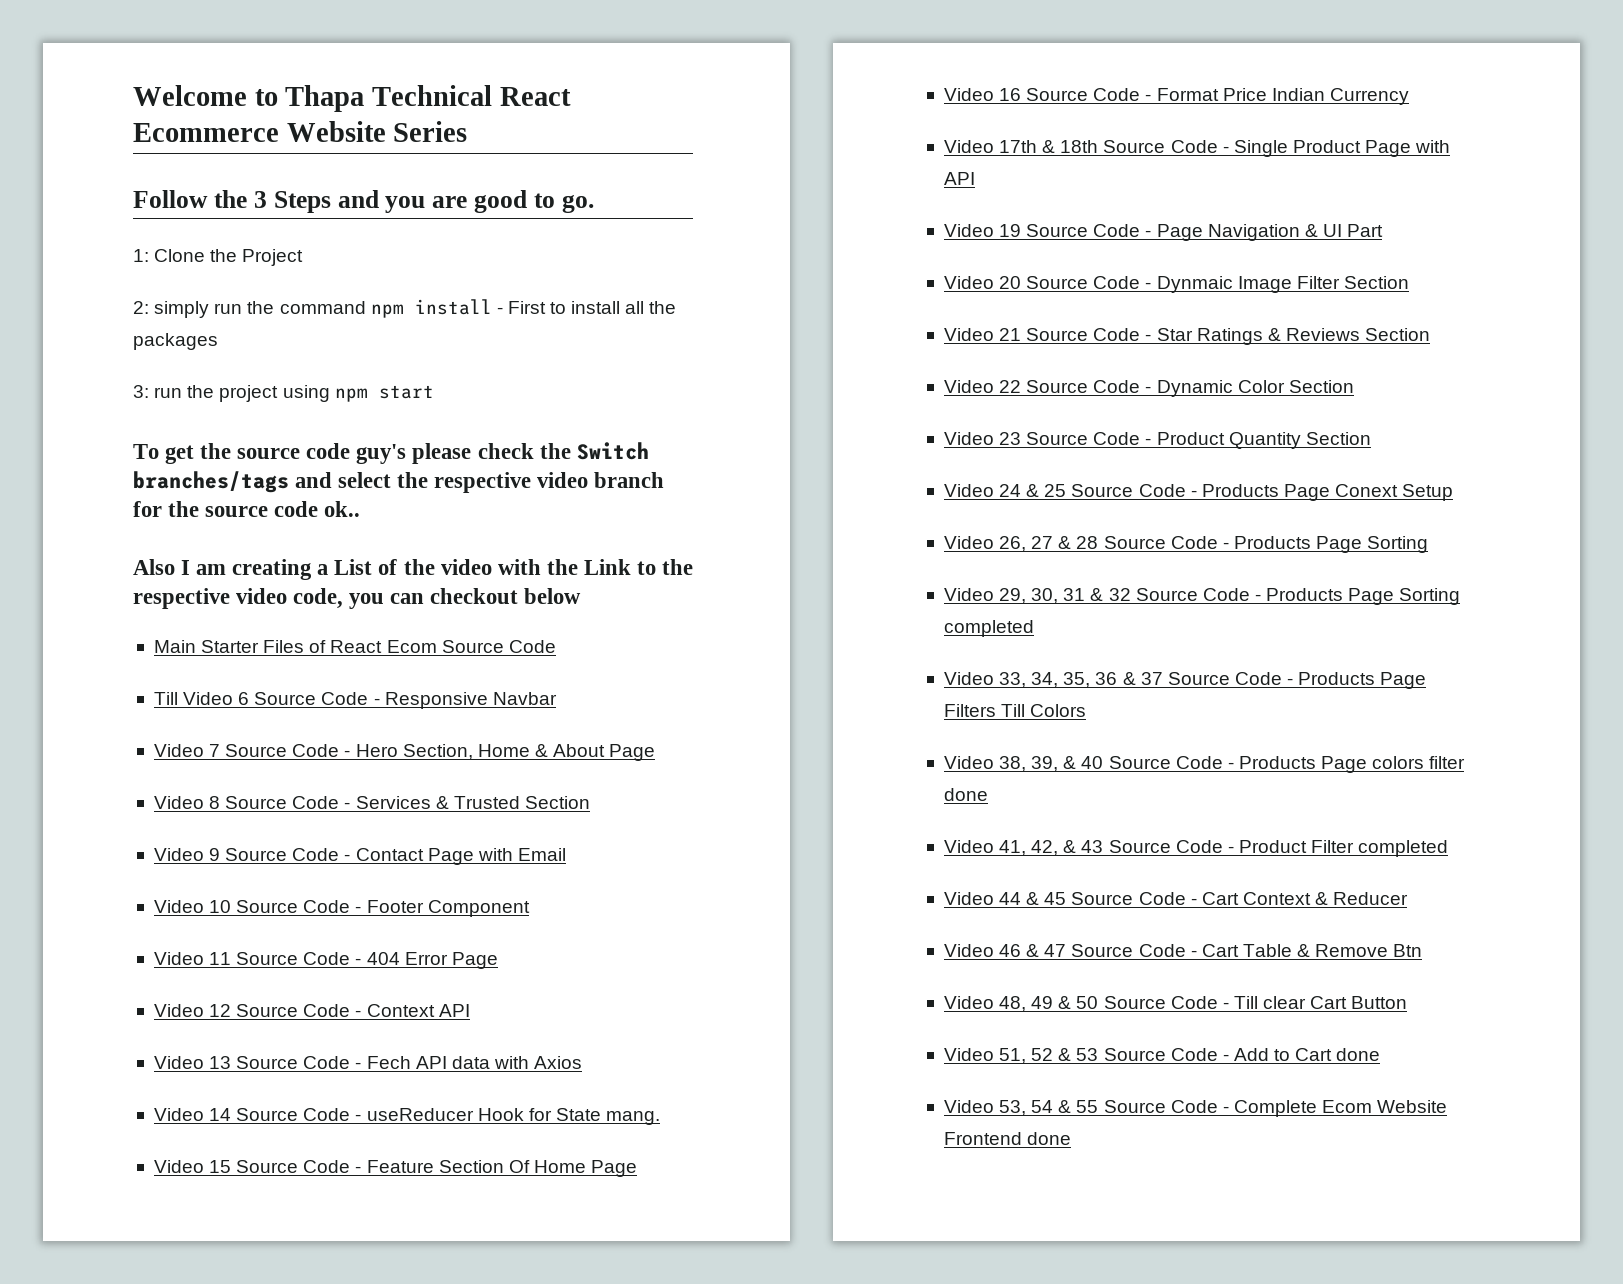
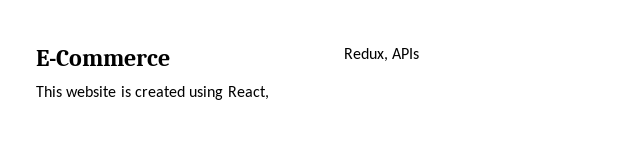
- Welcome to Thapa Technical React Ecommerce Website Series
- Follow the 3 Steps and you are good to go.
- 1: Clone the Project
- 2: simply run the command npm install - First to install all the packages
- 3: run the project using npm start
- To get the source code guy's please check the Switch branches/tags and select the respective video branch for the source code ok..
- Also I am creating a List of the video with the Link to the respective video code, you can checkout below
- Main Starter Files of React Ecom Source Code
- Till Video 6 Source Code - Responsive Navbar
- Video 7 Source Code - Hero Section, Home & About Page
- Video 8 Source Code - Services & Trusted Section
- Video 9 Source Code - Contact Page with Email
- Video 10 Source Code - Footer Component
- Video 11 Source Code - 404 Error Page
- Video 12 Source Code - Context API
- Video 13 Source Code - Fech API data with Axios
- Video 14 Source Code - useReducer Hook for State mang.
- Video 15 Source Code - Feature Section Of Home Page
- Video 16 Source Code - Format Price Indian Currency
- Video 17th & 18th Source Code - Single Product Page with API
- Video 19 Source Code - Page Navigation & UI Part
- Video 20 Source Code - Dynmaic Image Filter Section
- Video 21 Source Code - Star Ratings & Reviews Section
- Video 22 Source Code - Dynamic Color Section
- Video 23 Source Code - Product Quantity Section
- Video 24 & 25 Source Code - Products Page Conext Setup
- Video 26, 27 & 28 Source Code - Products Page Sorting
- Video 29, 30, 31 & 32 Source Code - Products Page Sorting completed
- Video 33, 34, 35, 36 & 37 Source Code - Products Page Filters Till Colors
- Video 38, 39, & 40 Source Code - Products Page colors filter done
- Video 41, 42, & 43 Source Code - Product Filter completed
- Video 44 & 45 Source Code - Cart Context & Reducer
- Video 46 & 47 Source Code - Cart Table & Remove Btn
- Video 48, 49 & 50 Source Code - Till clear Cart Button
- Video 51, 52 & 53 Source Code - Add to Cart done
- Video 53, 54 & 55 Source Code - Complete Ecom Website Frontend done
+ E-Commerce
+ This website is created using React, Redux, APIs

